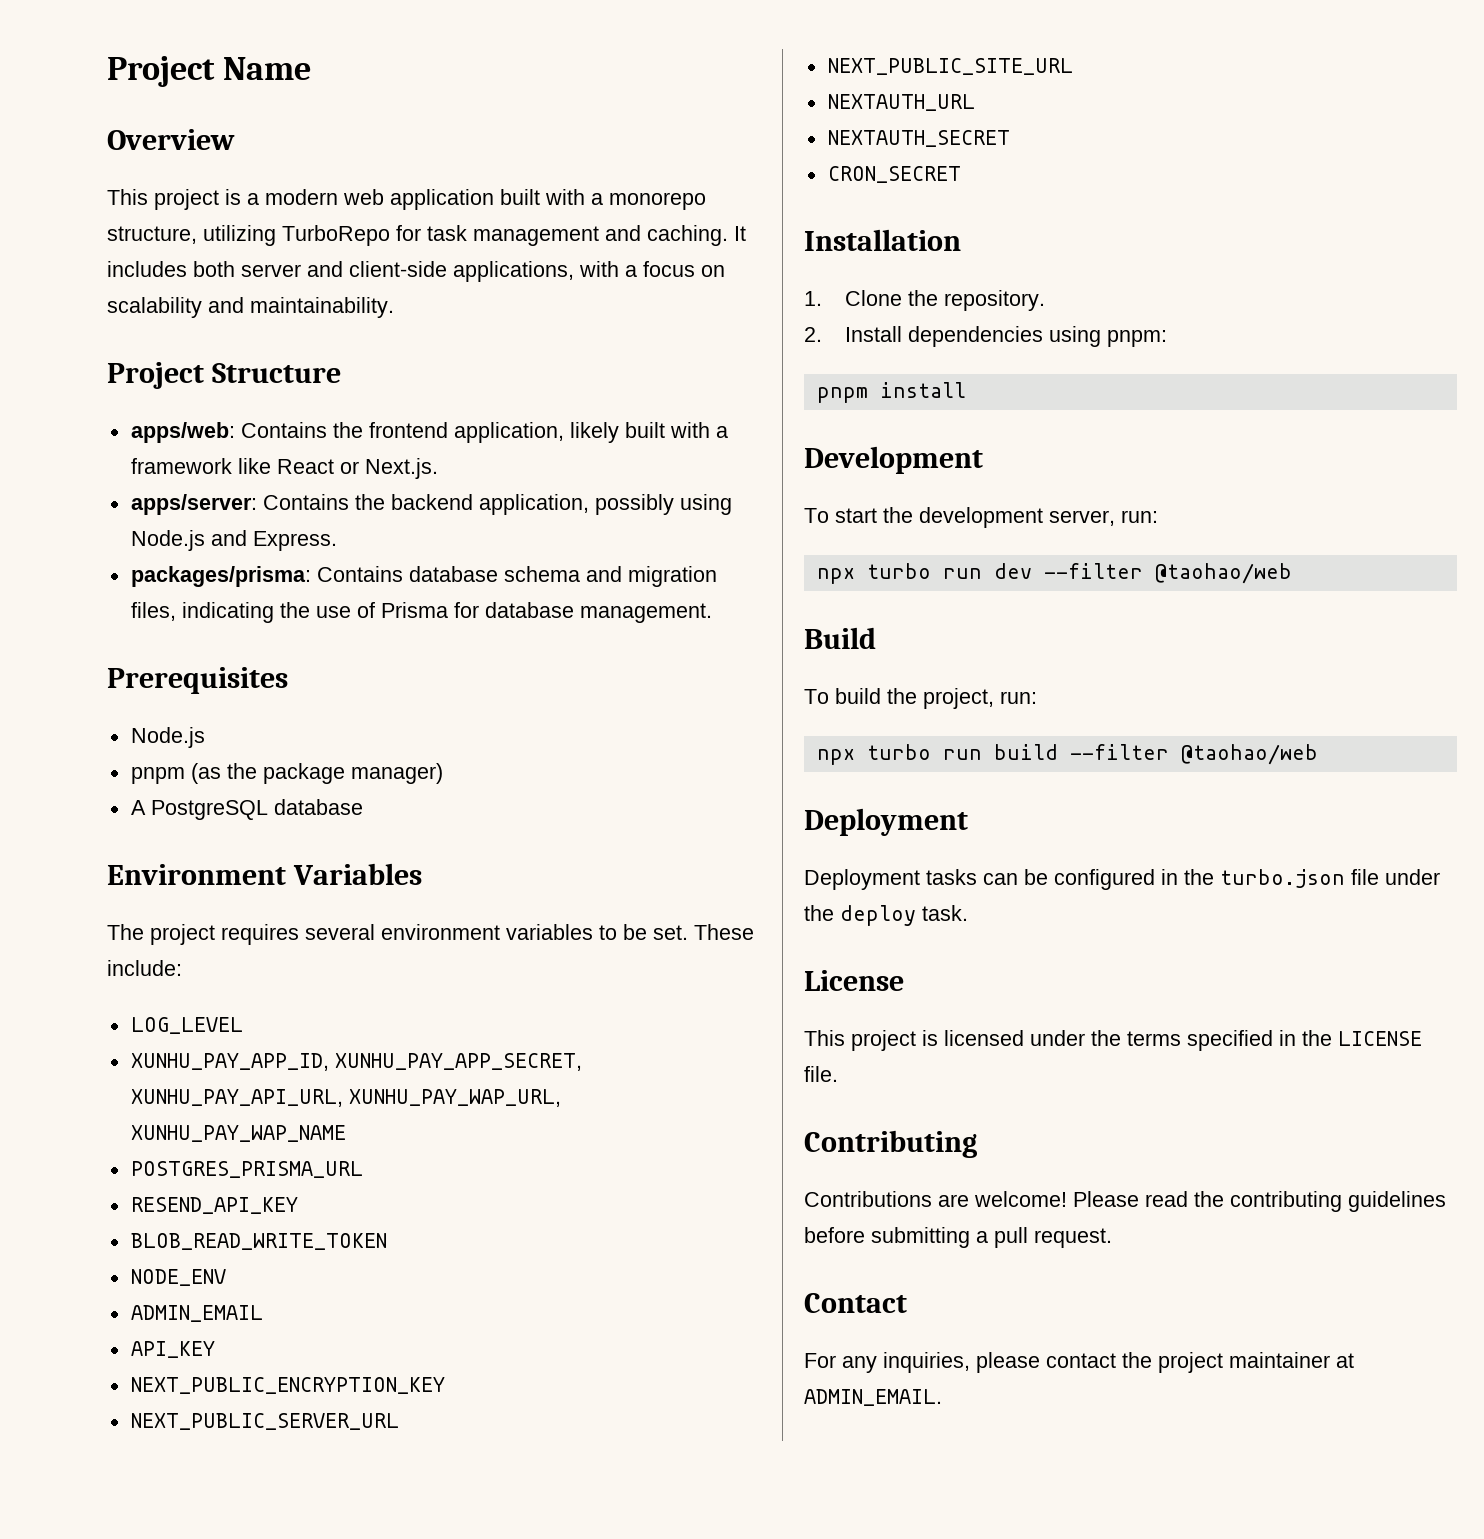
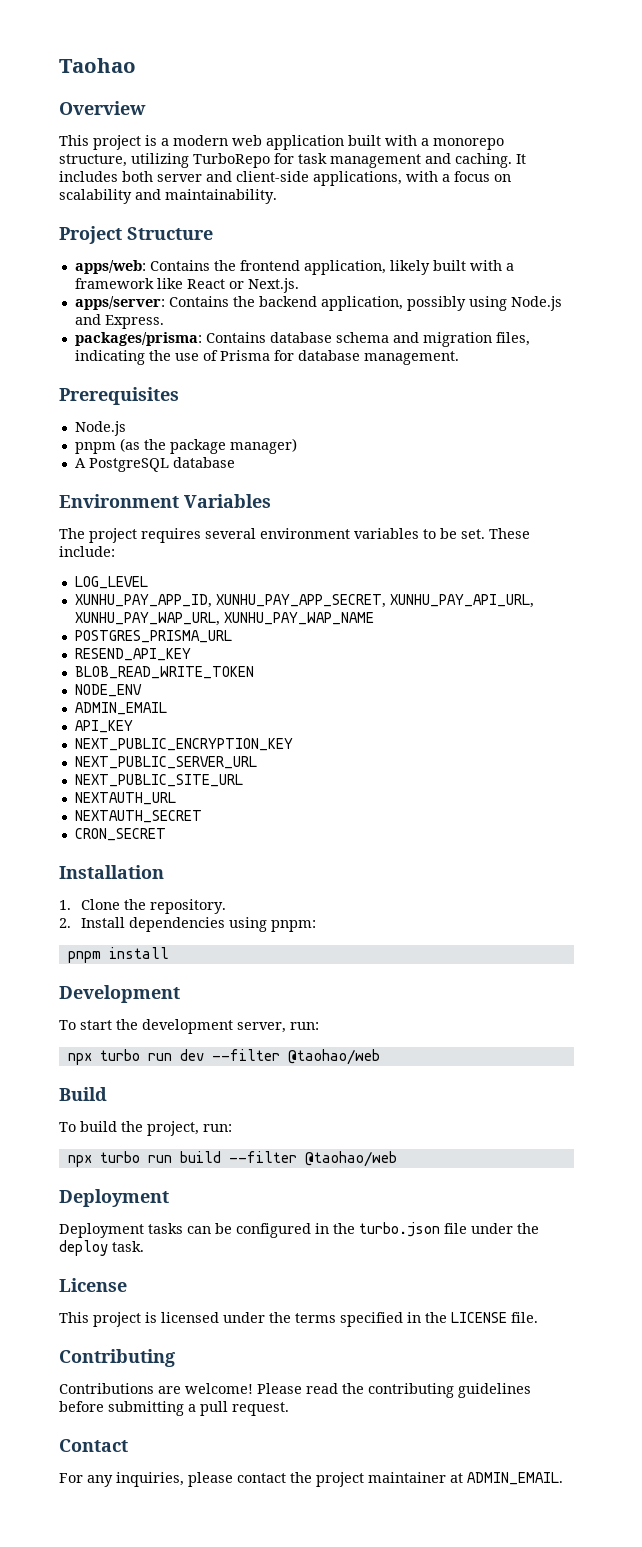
- Project Name
+ Taohao

